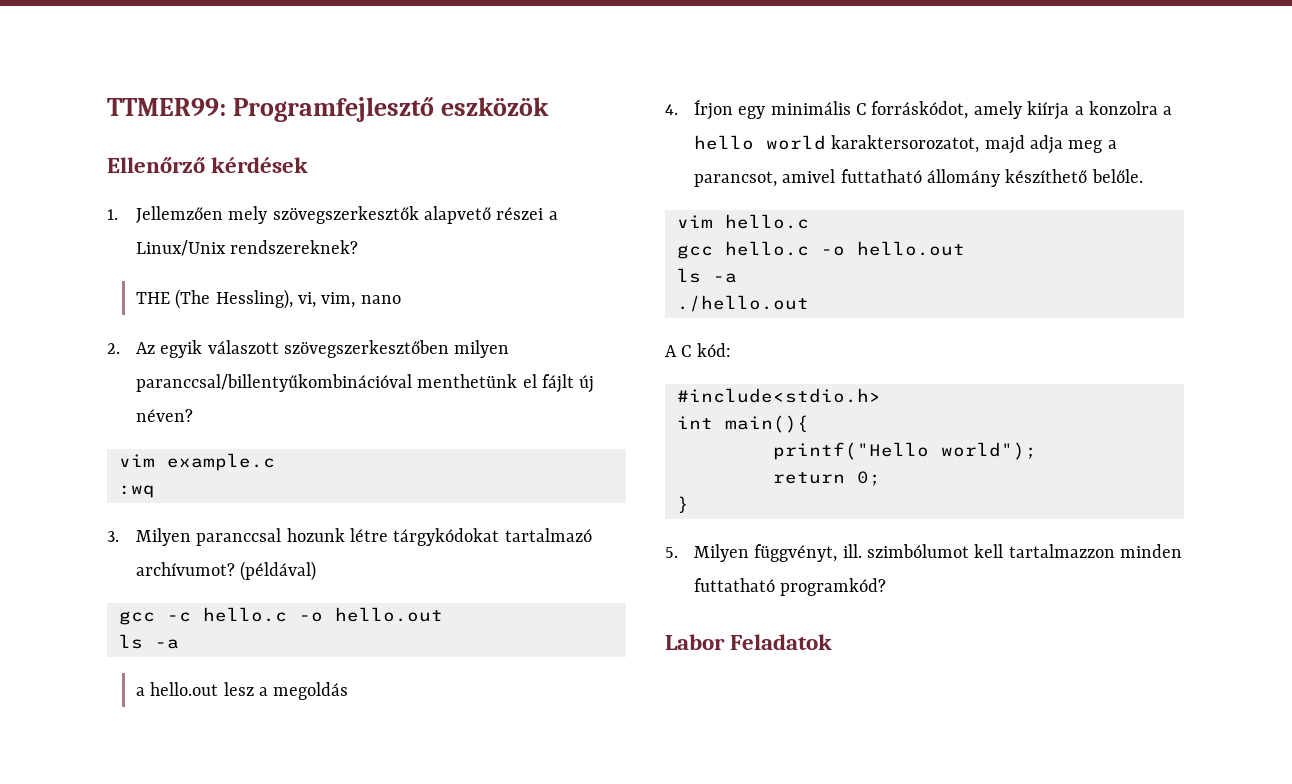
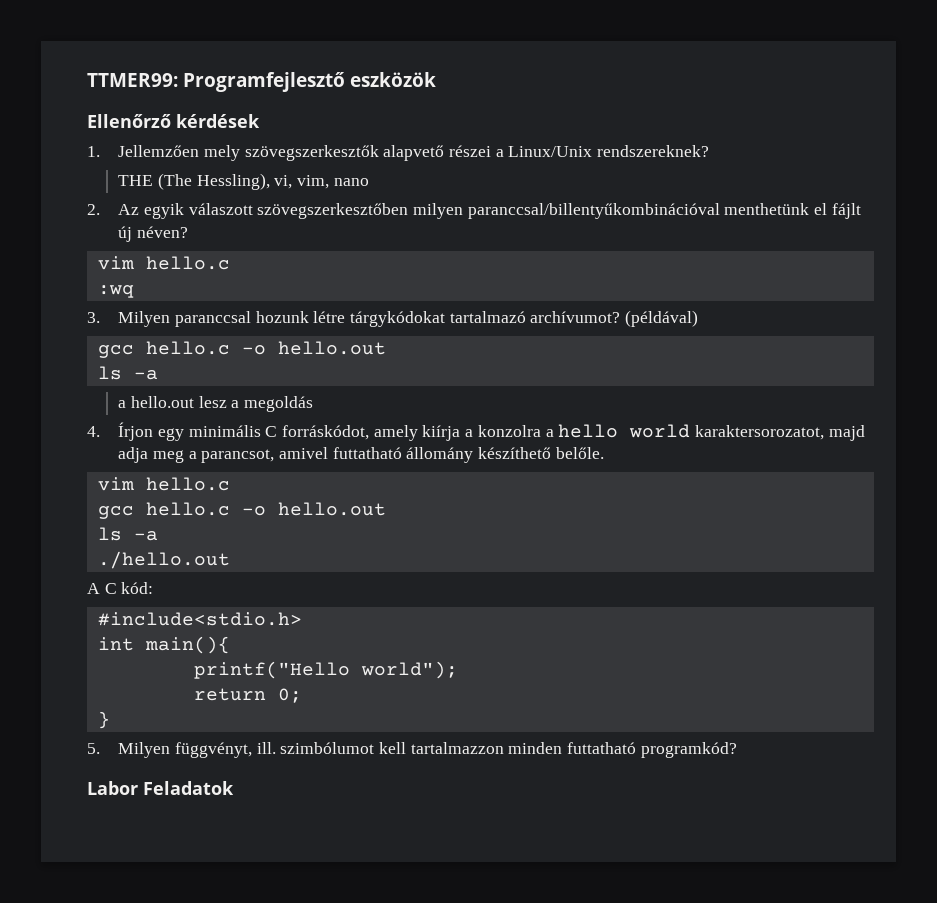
  2. Az egyik válaszott szövegszerkesztőben milyen paranccsal/billentyűkombinációval menthetünk el fájlt új néven?
- vim example.c
+ vim hello.c
  (példával)
- gcc -c hello.c -o hello.out
+ gcc hello.c -o hello.out

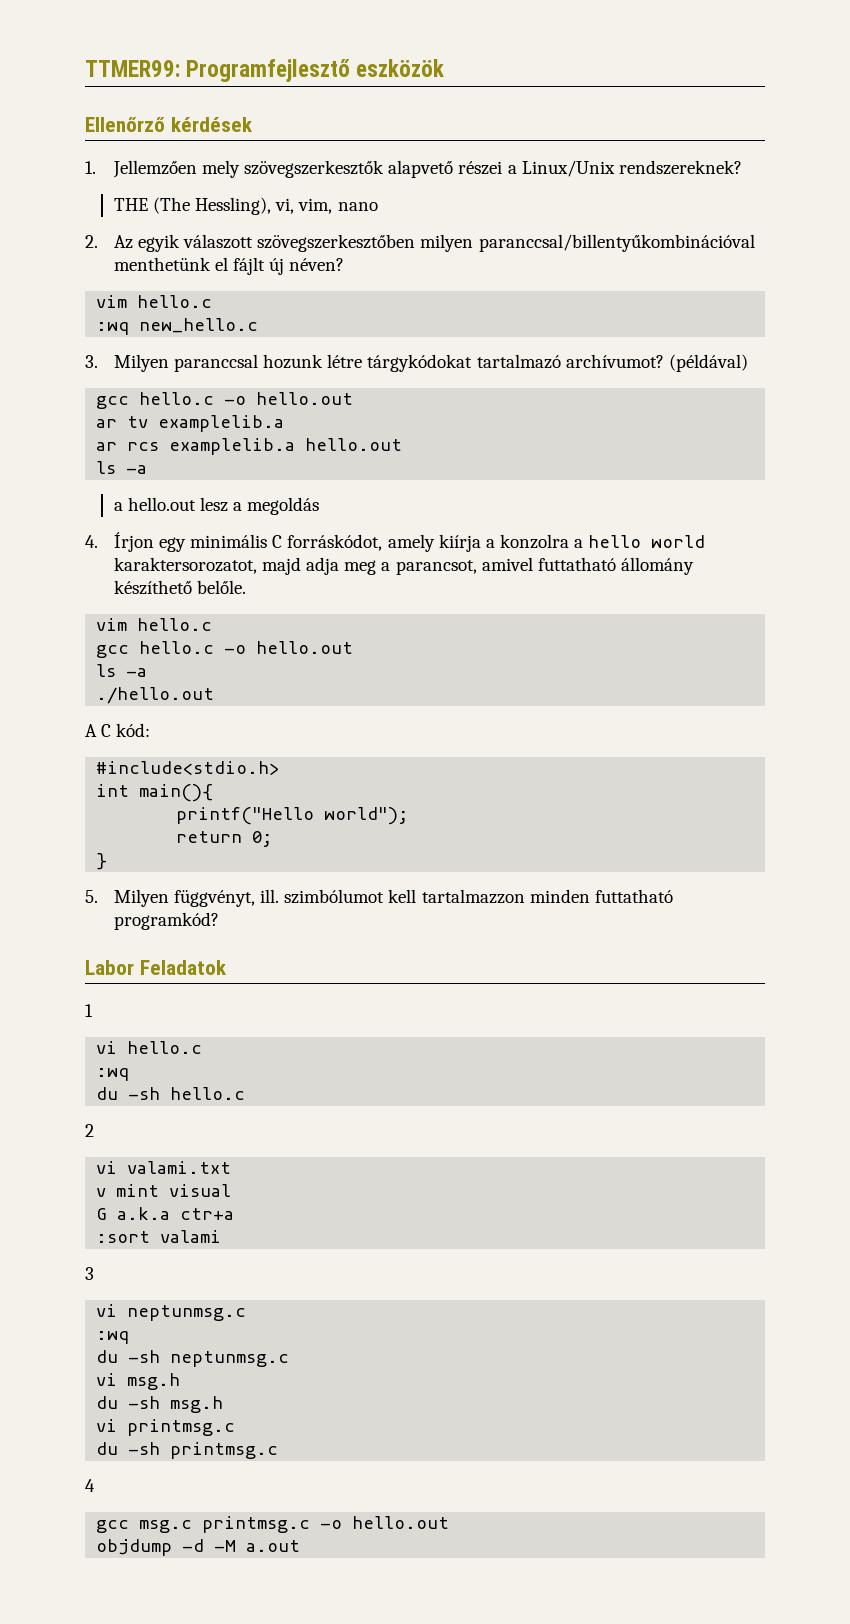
- :wq
+ :wq new_hello.c
+ ar tv examplelib.a
+ ar rcs examplelib.a hello.out
+ 1
+ vi hello.c
+ :wq
+ du -sh hello.c
+ 2
+ vi valami.txt
+ v mint visual
+ G a.k.a ctr+a
+ :sort valami
+ 3
+ vi neptunmsg.c
+ :wq
+ du -sh neptunmsg.c
+ vi msg.h
+ du -sh msg.h
+ vi printmsg.c
+ du -sh printmsg.c
+ 4
+ gcc msg.c printmsg.c -o hello.out
+ objdump -d -M a.out

